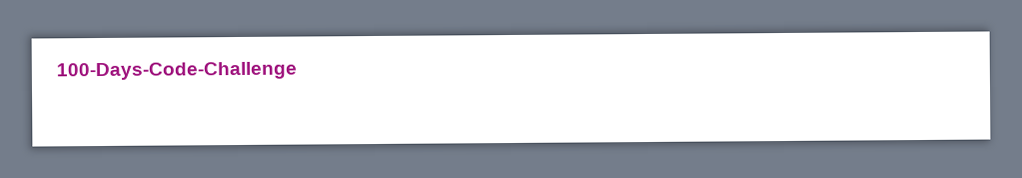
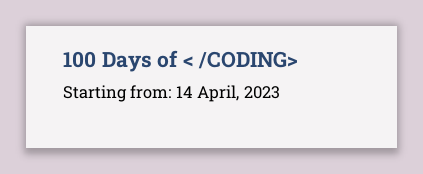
- 100-Days-Code-Challenge
+ 100 Days of < /CODING>
+ Starting from: 14 April, 2023

